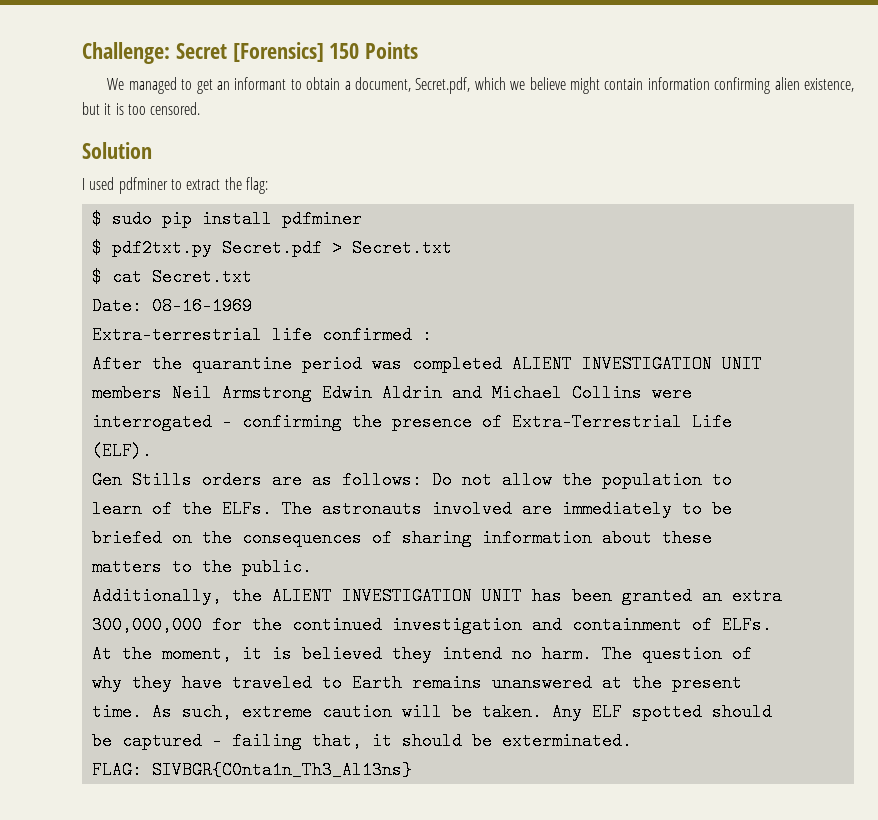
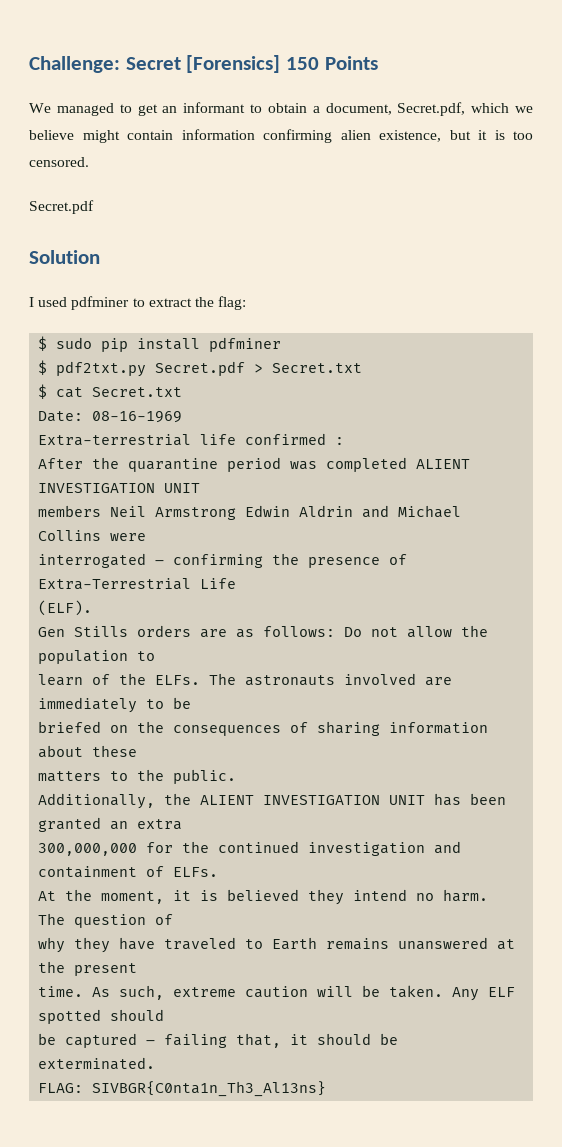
  We managed to get an informant to obtain a document, Secret.pdf, which we believe might contain information confirming alien existence, but it is too censored.
+ Secret.pdf

